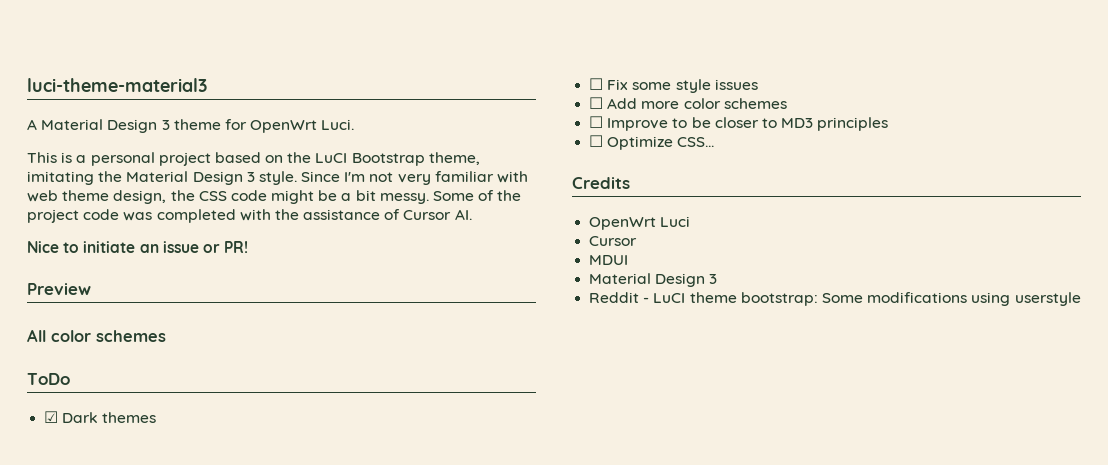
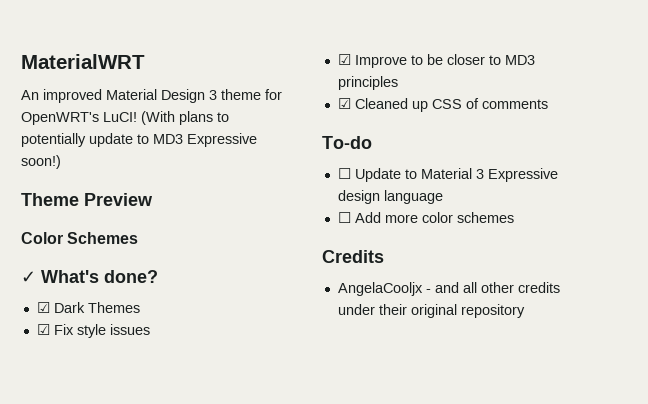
- luci-theme-material3
- A Material Design 3 theme for OpenWrt Luci.
- This is a personal project based on the LuCI Bootstrap theme, imitating the Material Design 3 style. Since I'm not very familiar with web theme design, the CSS code might be a bit messy. Some of the project code was completed with the assistance of Cursor AI.
- Nice to initiate an issue or PR!
- Preview
- All color schemes
- ToDo
- ☑ Dark themes
- ☐ Fix some style issues
- ☐ Add more color schemes
- ☐ Improve to be closer to MD3 principles
+ MaterialWRT
+ An improved Material Design 3 theme for OpenWRT's LuCI! (With plans to potentially update to MD3 Expressive soon!)
+ Theme Preview
+ Color Schemes
+ ✓ What's done?
+ ☑ Dark Themes
+ ☑ Fix style issues
+ ☑ Improve to be closer to MD3 principles
- ☐ Optimize CSS...
+ ☑ Cleaned up CSS of comments
+ To-do
+ ☐ Update to Material 3 Expressive design language
+ ☐ Add more color schemes
  Credits
- OpenWrt Luci
- Cursor
- MDUI
- Material Design 3
- Reddit - LuCI theme bootstrap: Some modifications using userstyle
+ AngelaCooljx - and all other credits under their original repository

